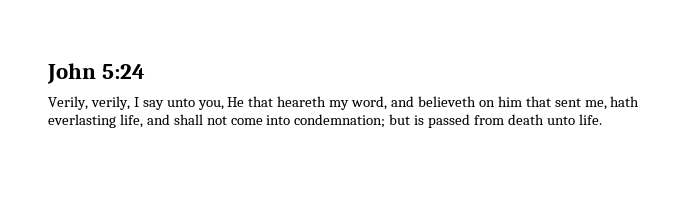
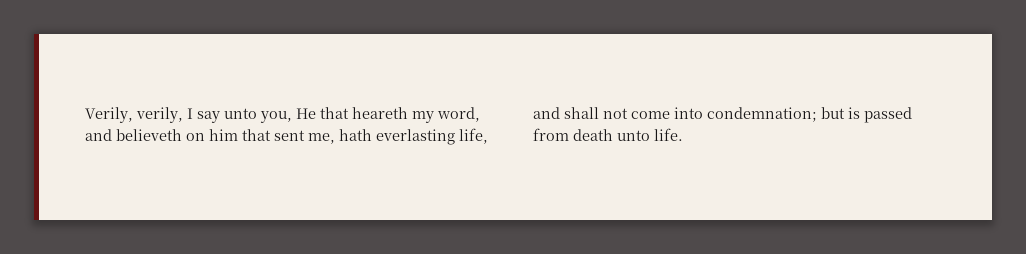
- John 5:24

